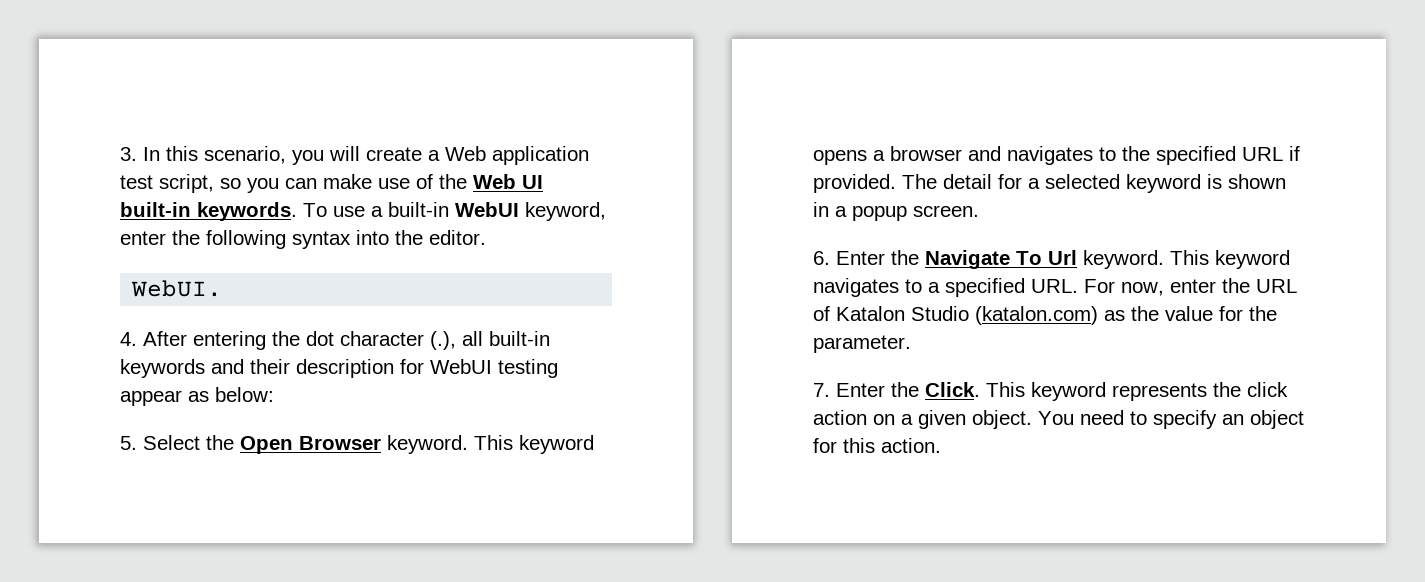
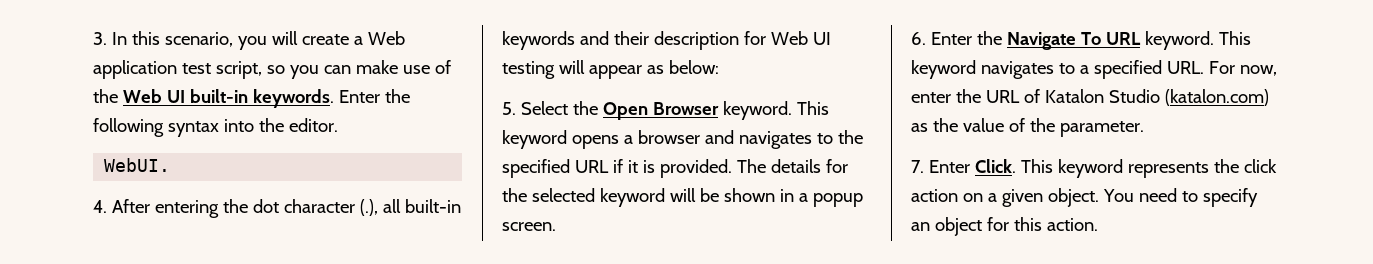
- To use a built-in WebUI keyword, enter the following syntax into the editor.
+ Enter the following syntax into the editor.
- 4. After entering the dot character (.), all built-in keywords and their description for WebUI testing appear as below:
+ 4. After entering the dot character (.), all built-in keywords and their description for Web UI testing will appear as below:
- This keyword opens a browser and navigates to the specified URL if provided. The detail for a selected keyword is shown in a popup screen.
+ This keyword opens a browser and navigates to the specified URL if it is provided. The details for the selected keyword will be shown in a popup screen.
- 6. Enter the Navigate To Url keyword.
+ 6. Enter the Navigate To URL keyword.
- This keyword navigates to a specified URL. For now, enter the URL of Katalon Studio (katalon.com) as the value for the parameter.
+ This keyword navigates to a specified URL. For now, enter the URL of Katalon Studio (katalon.com) as the value of the parameter.
- 7. Enter the Click.
+ 7. Enter Click.

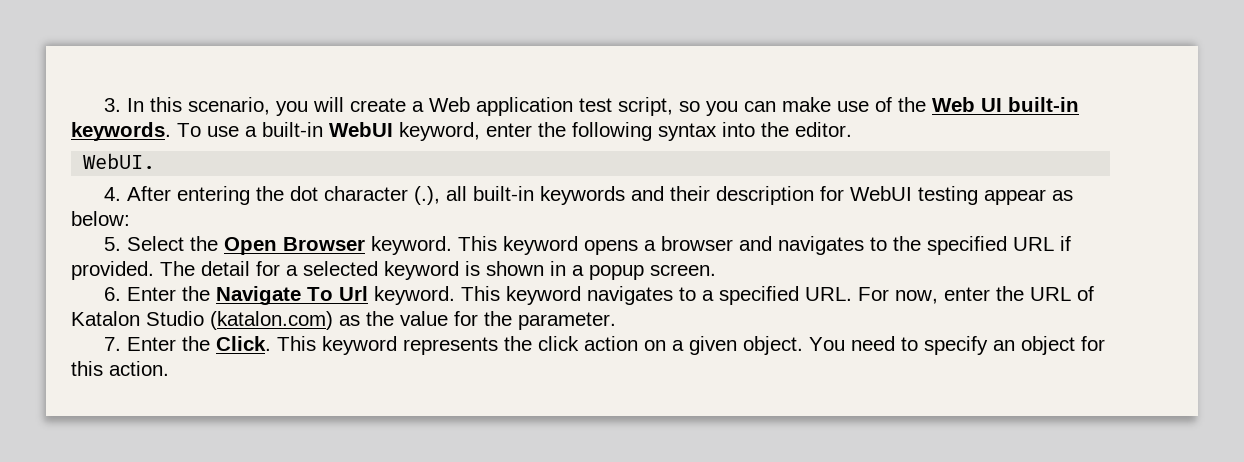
- Enter the following syntax into the editor.
+ To use a built-in WebUI keyword, enter the following syntax into the editor.
- 4. After entering the dot character (.), all built-in keywords and their description for Web UI testing will appear as below:
+ 4. After entering the dot character (.), all built-in keywords and their description for WebUI testing appear as below:
- This keyword opens a browser and navigates to the specified URL if it is provided. The details for the selected keyword will be shown in a popup screen.
+ This keyword opens a browser and navigates to the specified URL if provided. The detail for a selected keyword is shown in a popup screen.
- 6. Enter the Navigate To URL keyword.
+ 6. Enter the Navigate To Url keyword.
- This keyword navigates to a specified URL. For now, enter the URL of Katalon Studio (katalon.com) as the value of the parameter.
+ This keyword navigates to a specified URL. For now, enter the URL of Katalon Studio (katalon.com) as the value for the parameter.
- 7. Enter Click.
+ 7. Enter the Click.

